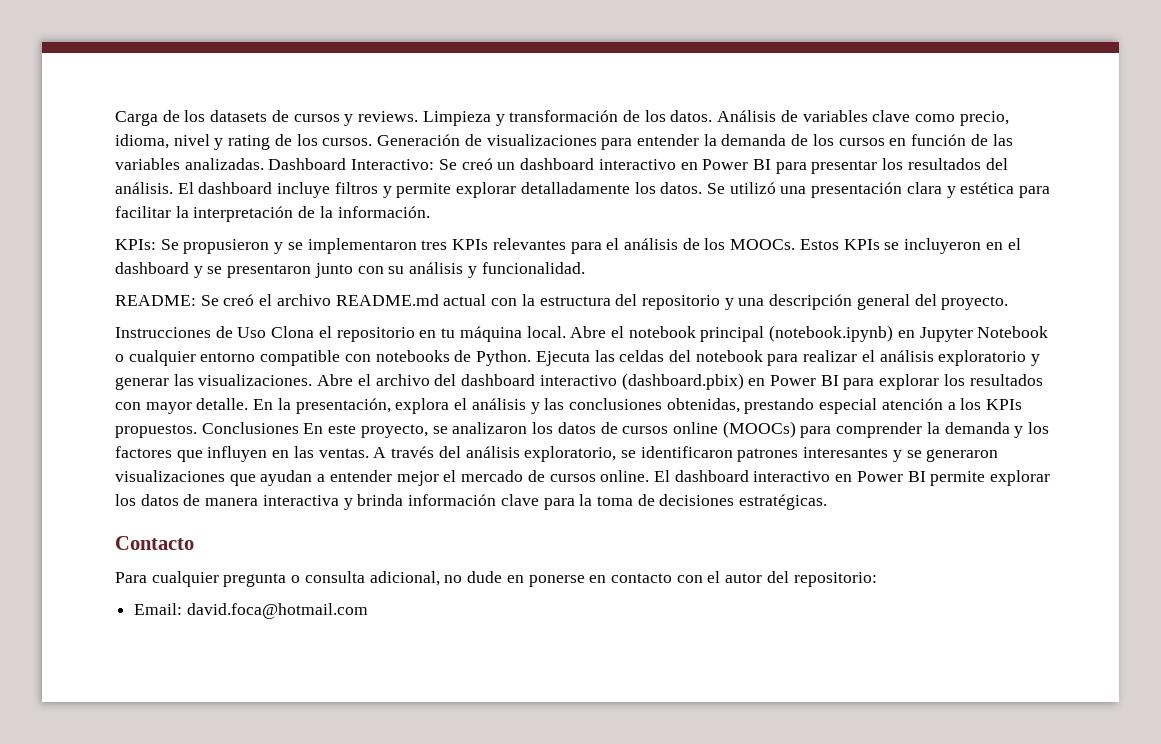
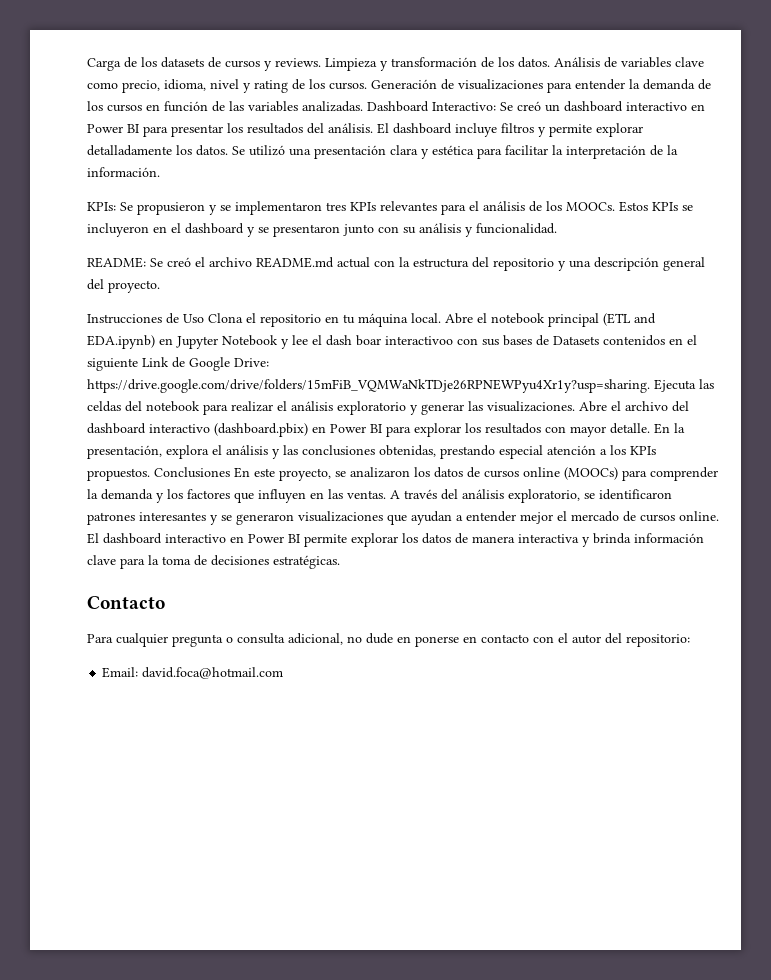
- Abre el notebook principal (notebook.ipynb) en Jupyter Notebook o cualquier entorno compatible con notebooks de Python. Ejecuta las celdas del notebook para realizar el análisis exploratorio y generar las visualizaciones.
+ Abre el notebook principal (ETL and EDA.ipynb) en Jupyter Notebook y lee el dash boar interactivoo con sus bases de Datasets contenidos en el siguiente Link de Google Drive: https://drive.google.com/drive/folders/15mFiB_VQMWaNkTDje26RPNEWPyu4Xr1y?usp=sharing. Ejecuta las celdas del notebook para realizar el análisis exploratorio y generar las visualizaciones.

